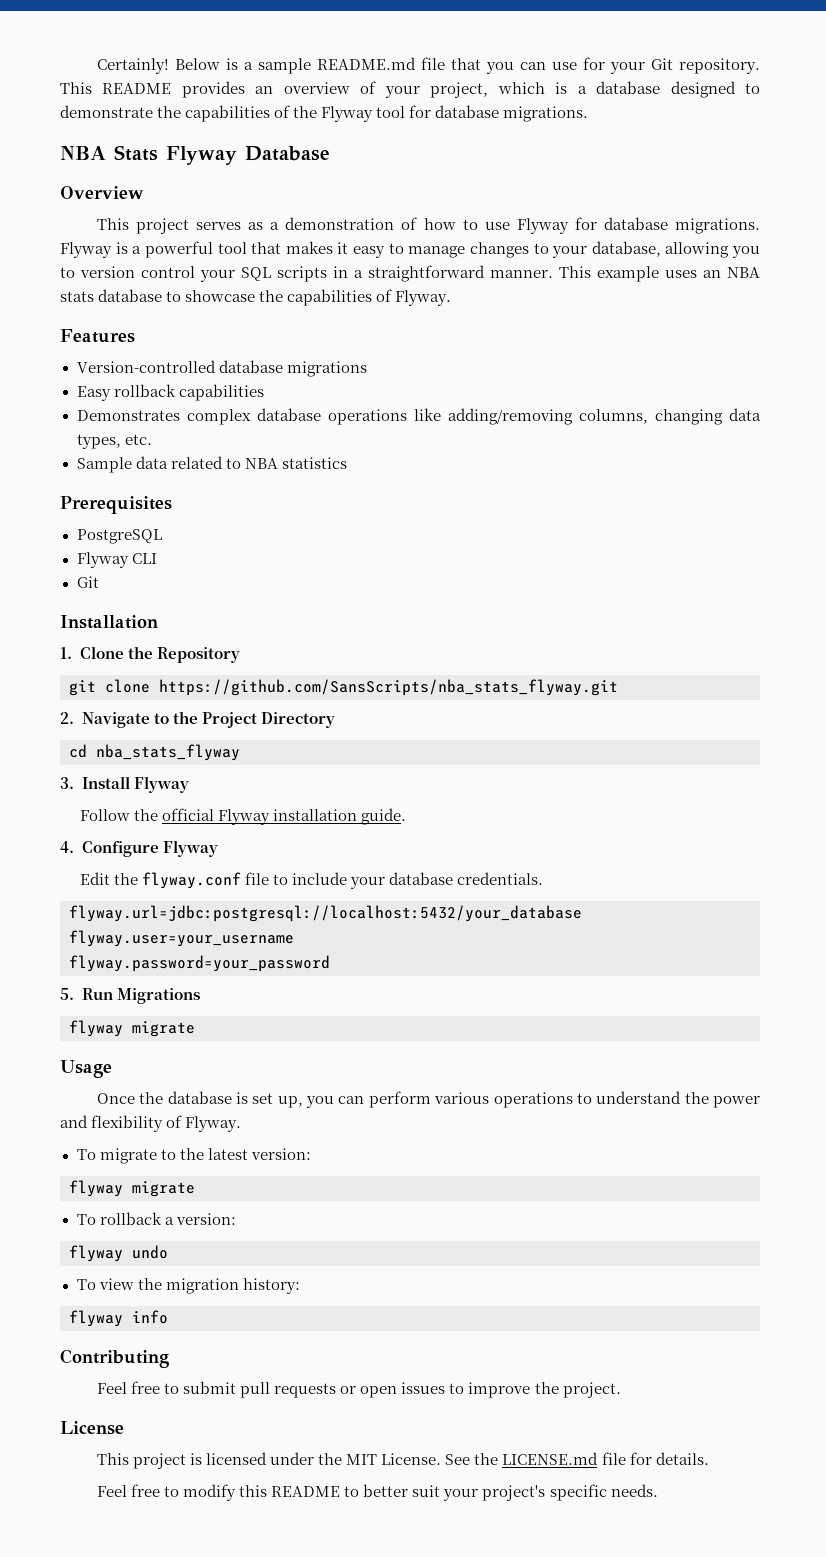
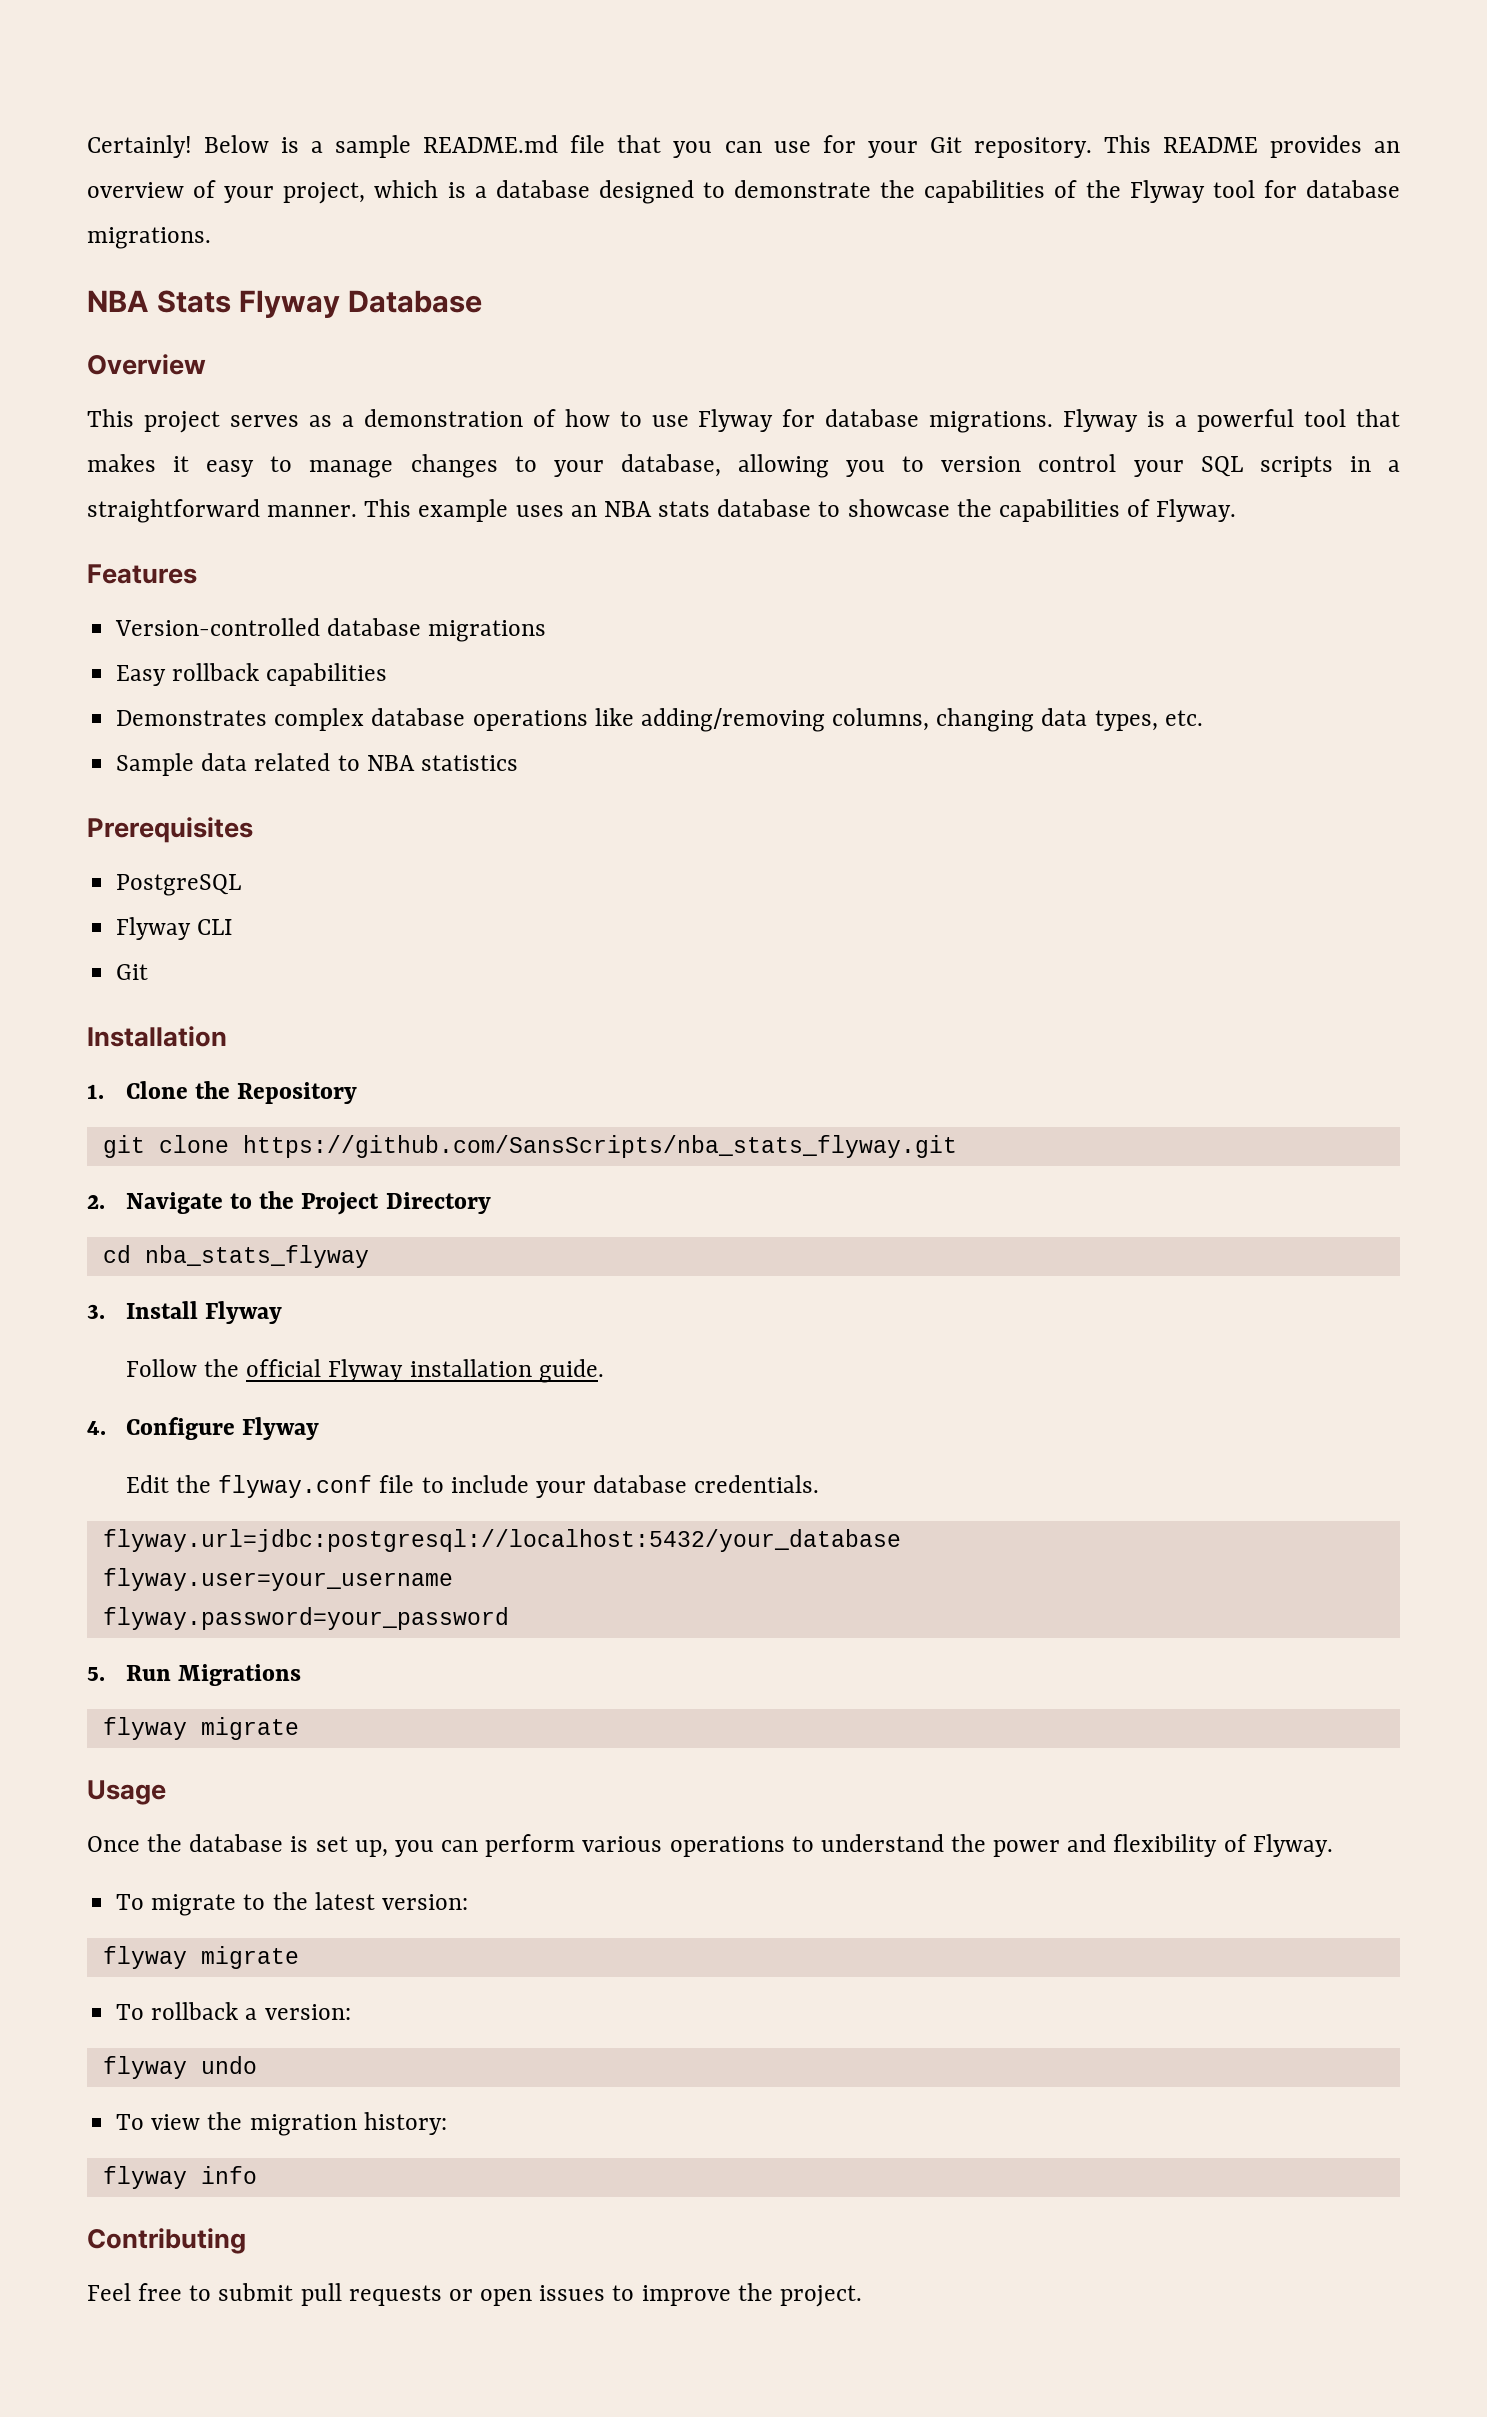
- License
- This project is licensed under the MIT License. See the LICENSE.md file for details.
- Feel free to modify this README to better suit your project's specific needs.

